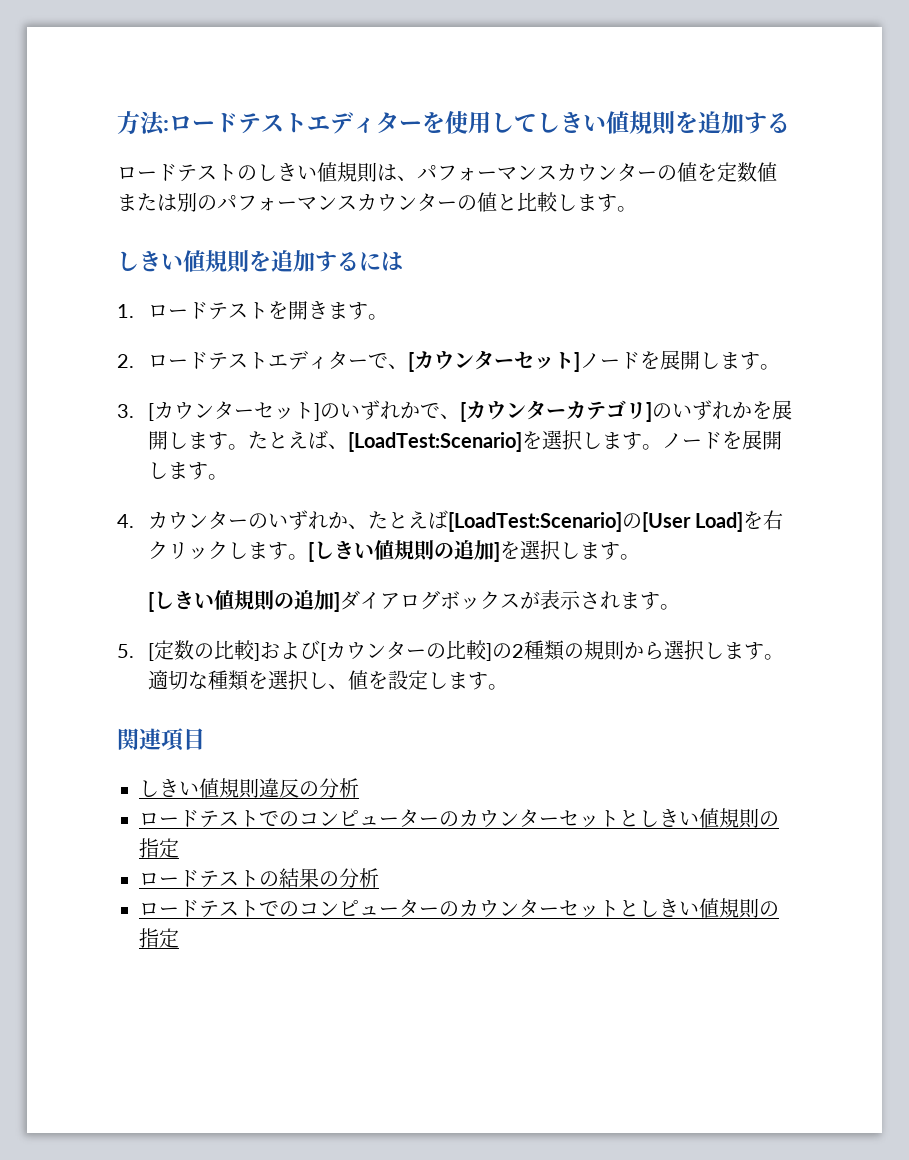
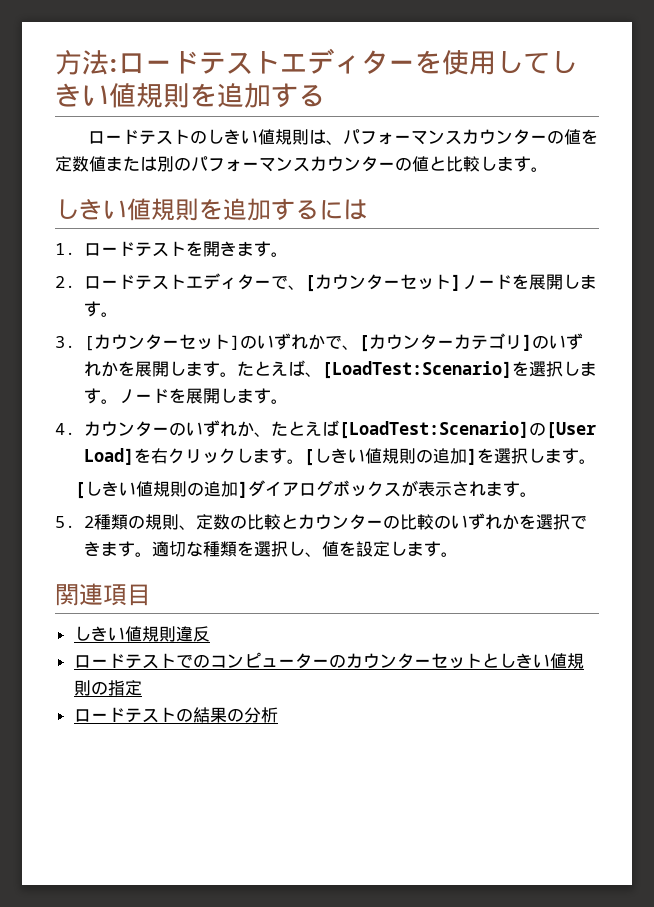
- 5. [定数の比較]および[カウンターの比較]の2種類の規則から選択します。
+ 5. 2種類の規則、定数の比較とカウンターの比較のいずれかを選択できます。
- しきい値規則違反の分析
+ しきい値規則違反
  ロードテストの結果の分析
- ロードテストでのコンピューターのカウンターセットとしきい値規則の指定

